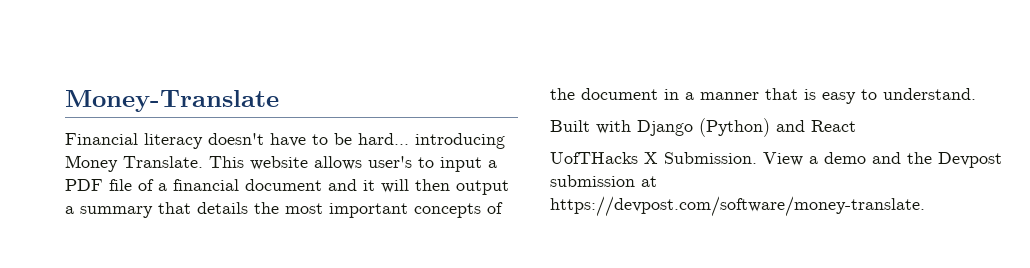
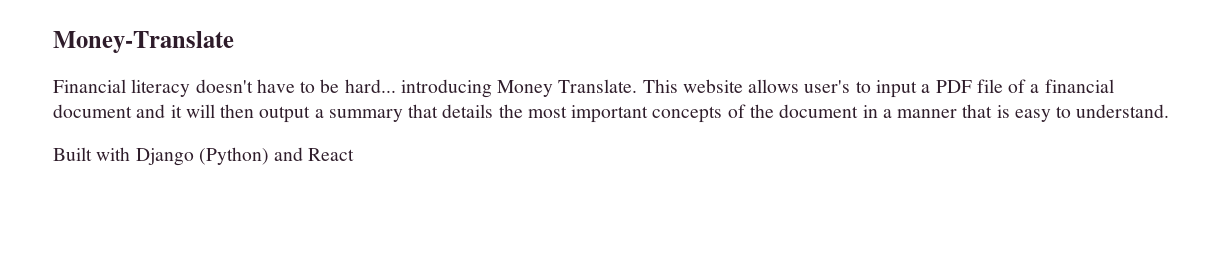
- UofTHacks X Submission. View a demo and the Devpost submission at https://devpost.com/software/money-translate.

